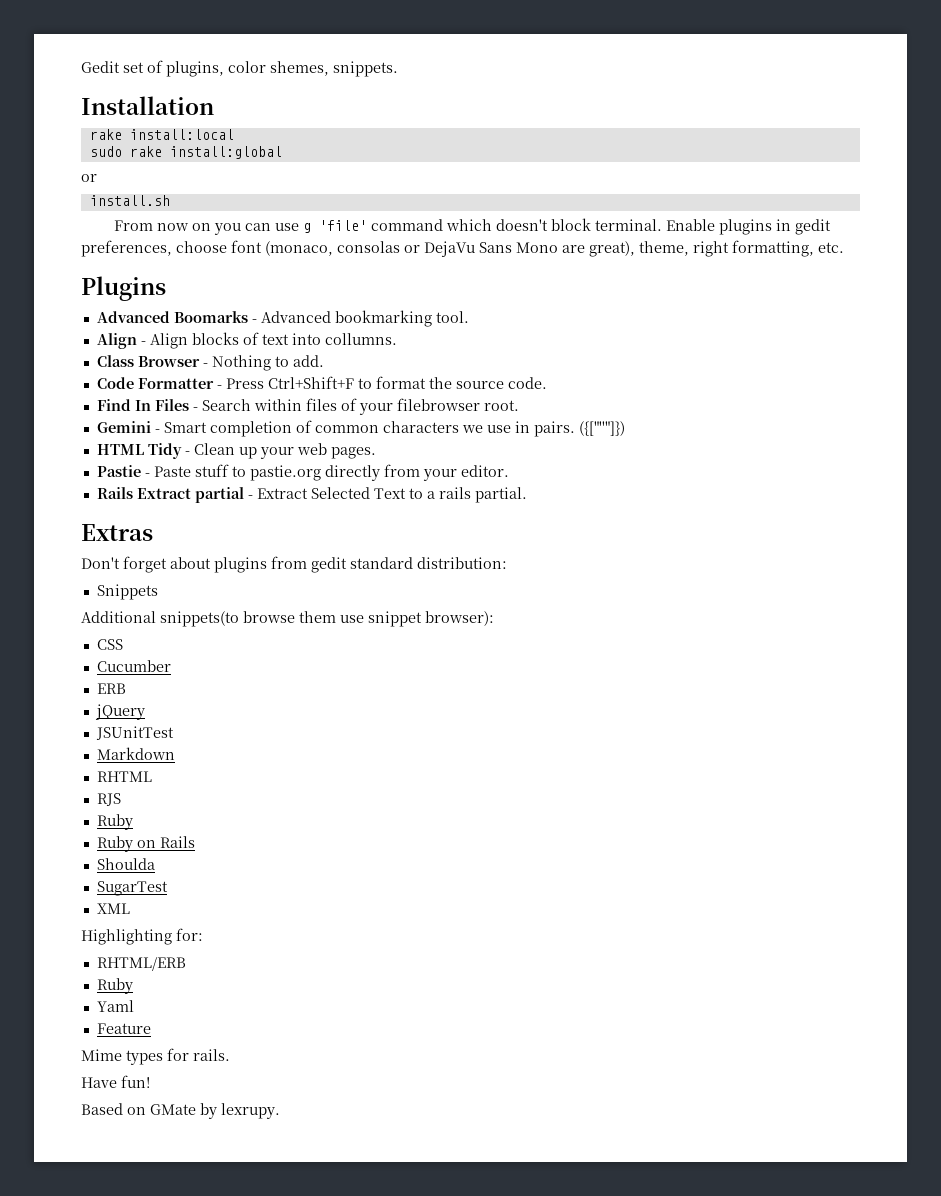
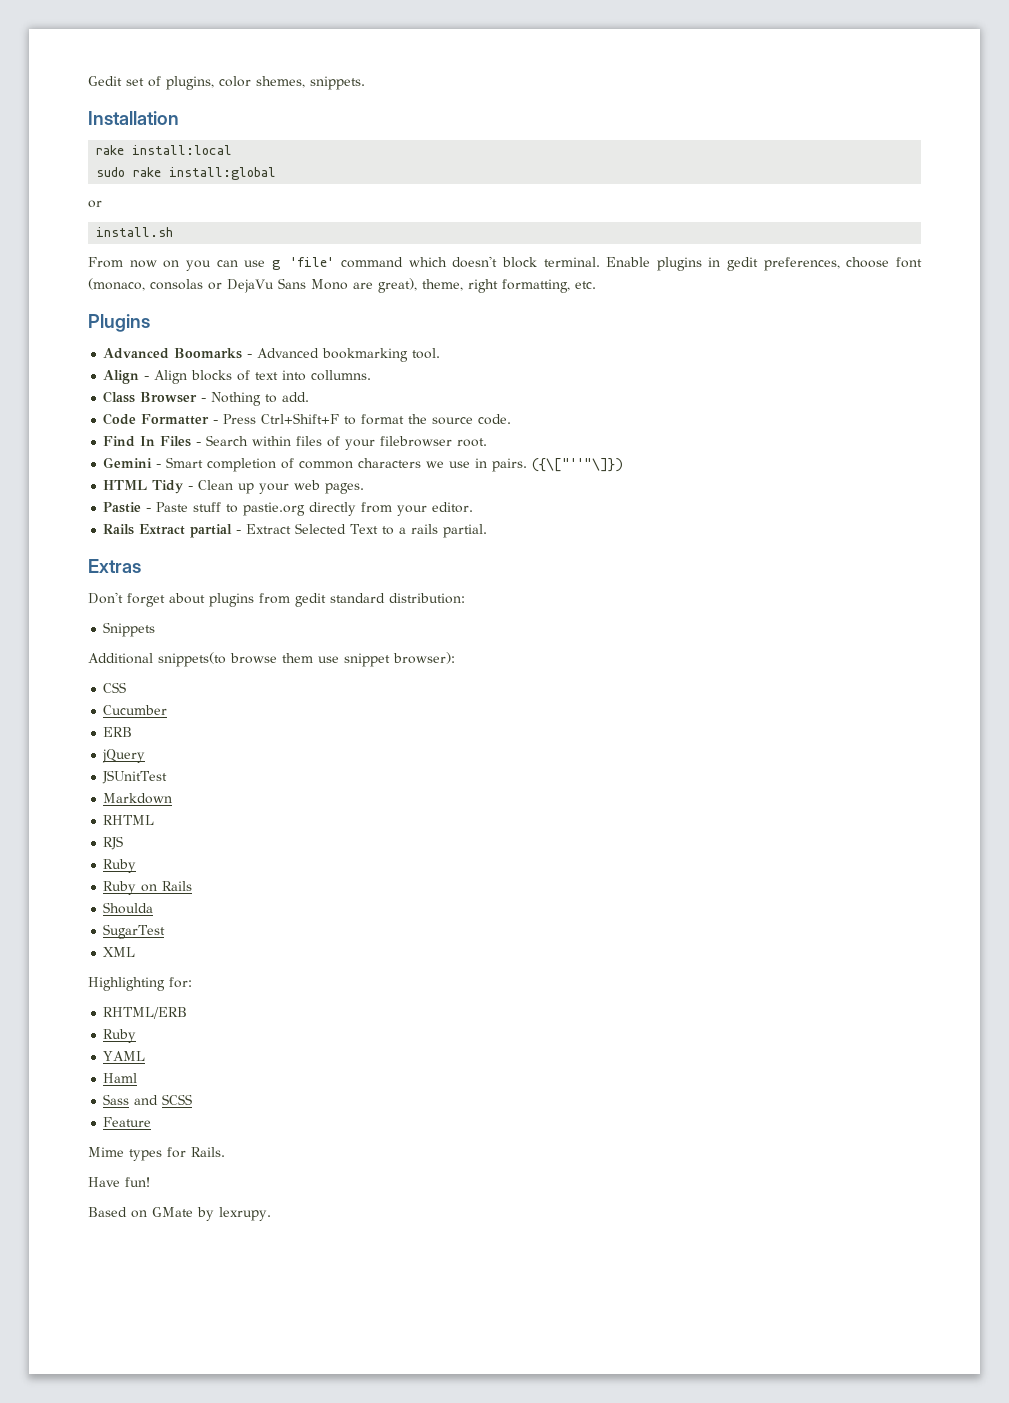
- ({["''"]})
+ ({\["''"\]})
- Yaml
+ YAML
+ Haml
+ Sass and SCSS
- Mime types for rails.
+ Mime types for Rails.

